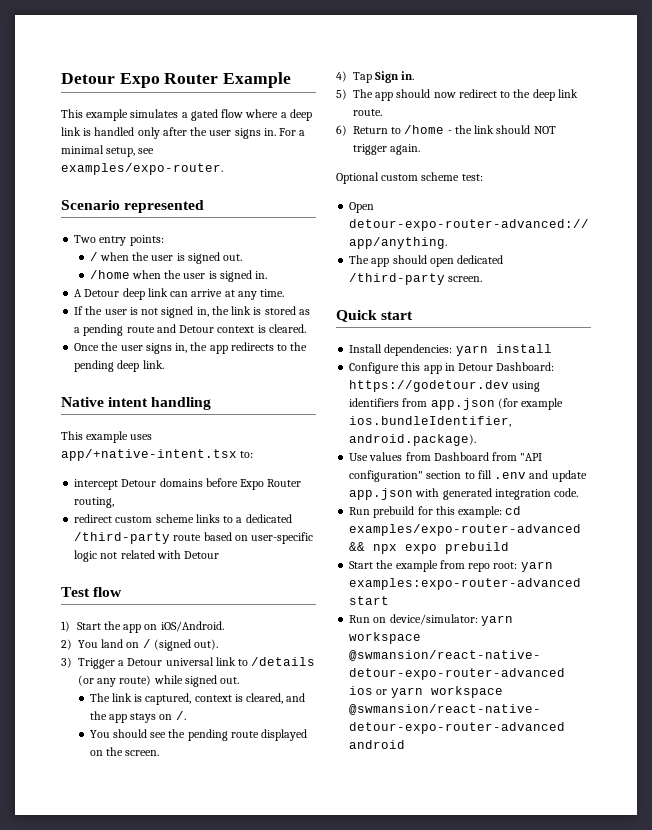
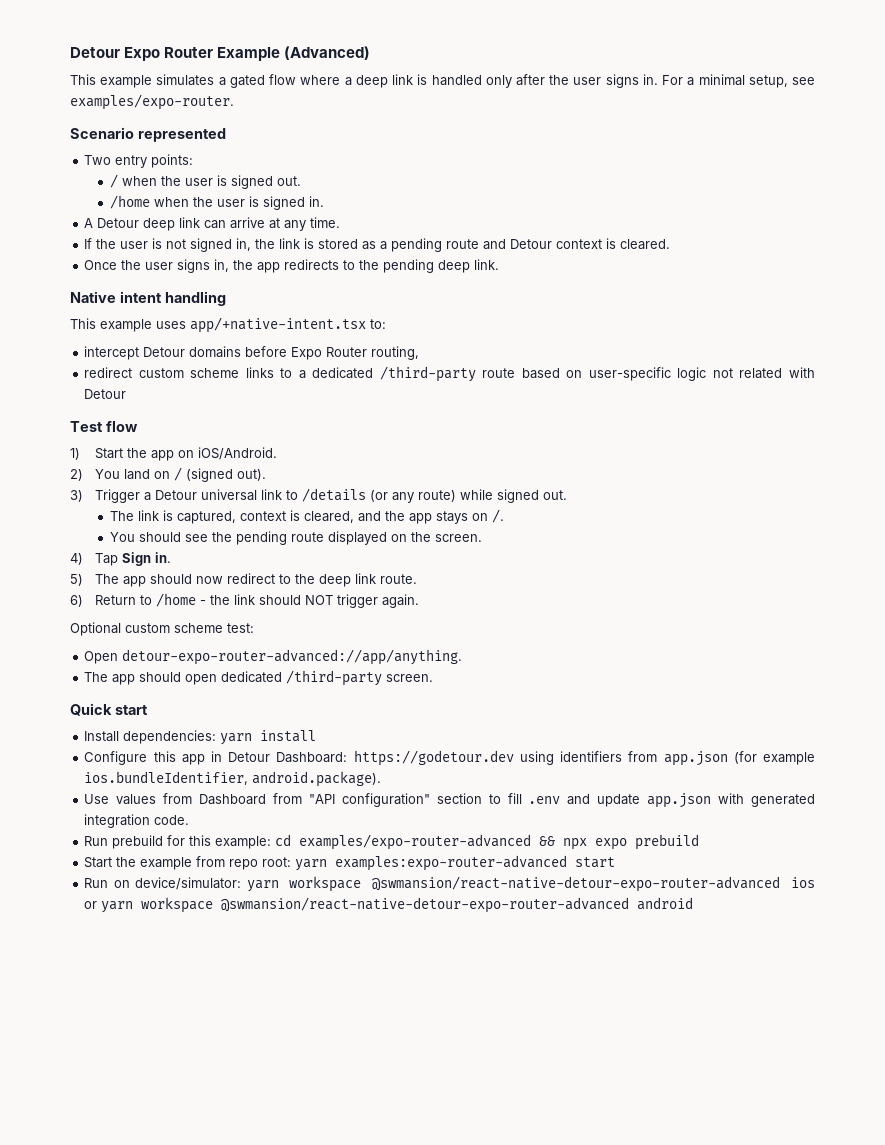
- Detour Expo Router Example
+ Detour Expo Router Example (Advanced)

